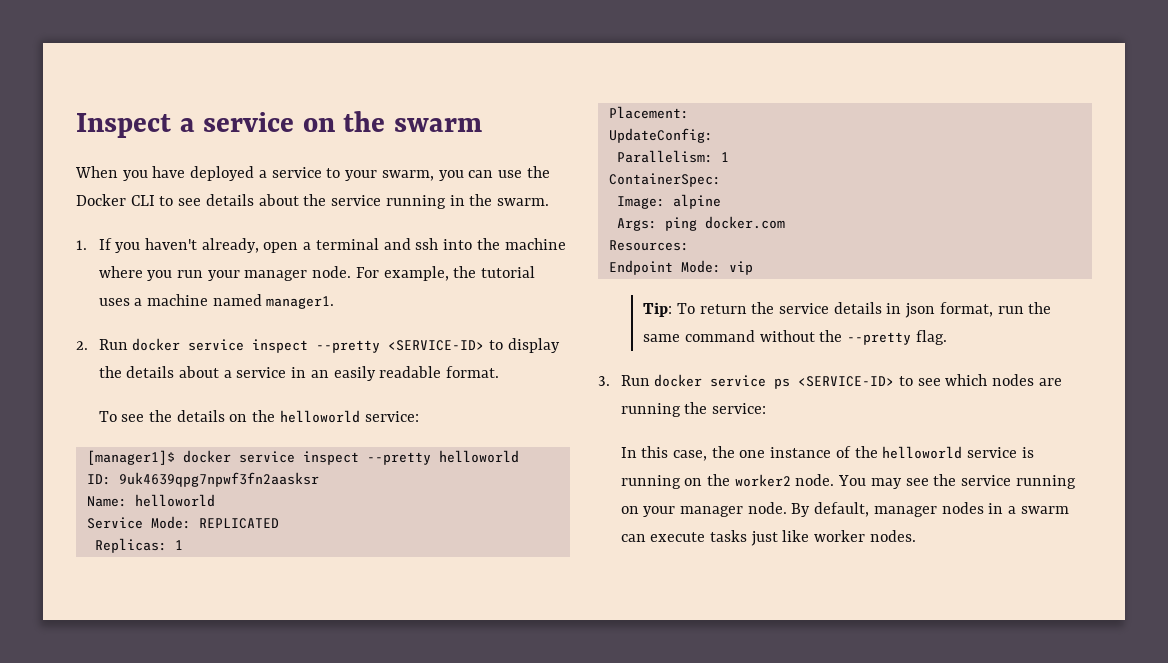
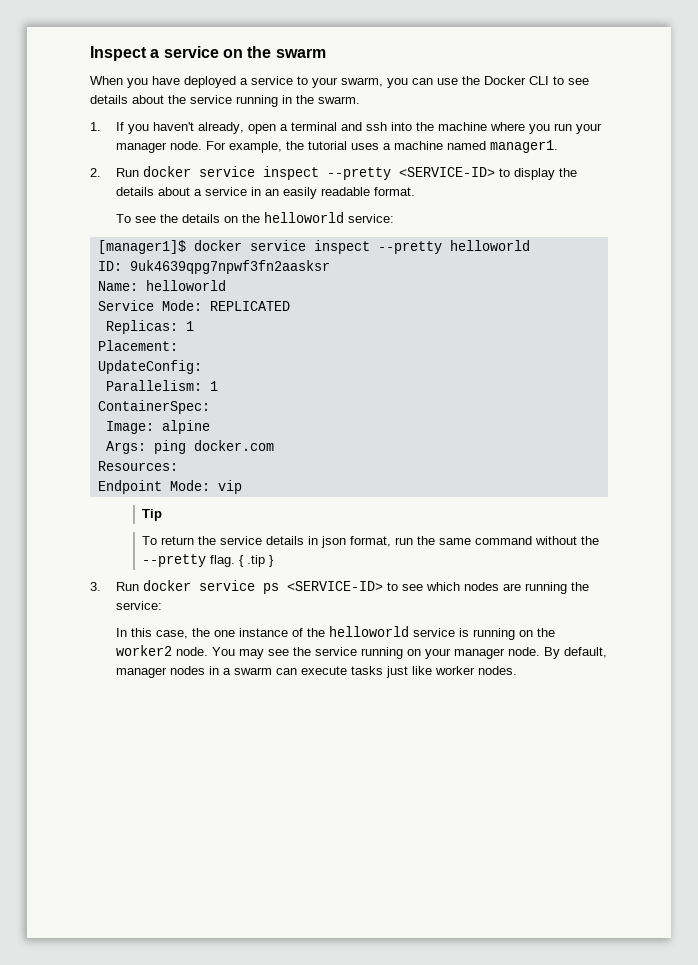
- Tip: To return the service details in json format, run the same command without the --pretty flag.
+ Tip
+ To return the service details in json format, run the same command without the --pretty flag. { .tip }

